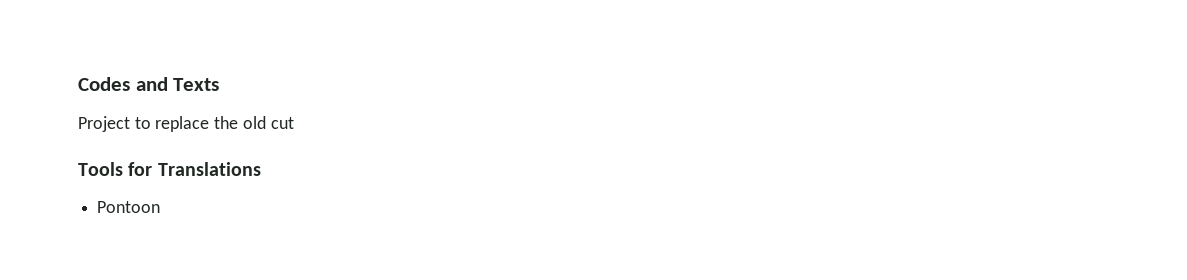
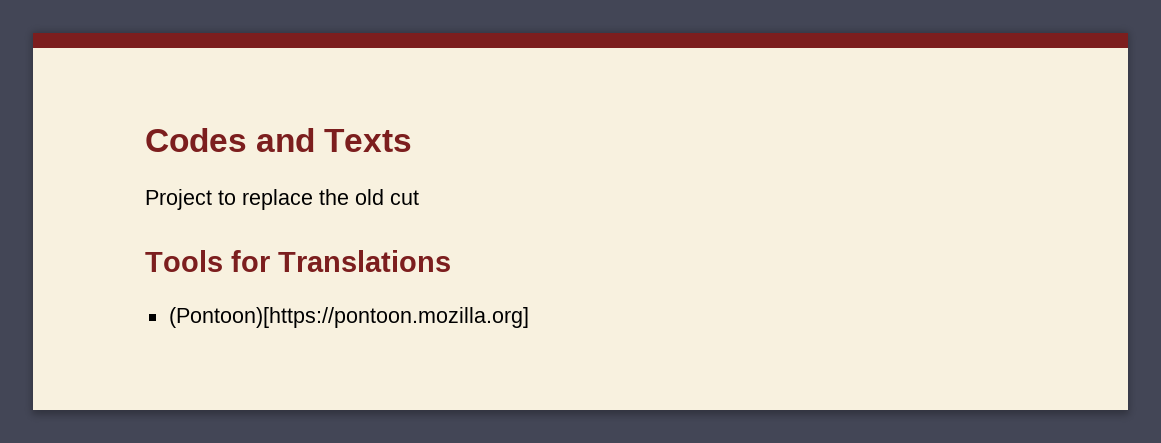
- Pontoon
+ (Pontoon)[https://pontoon.mozilla.org]

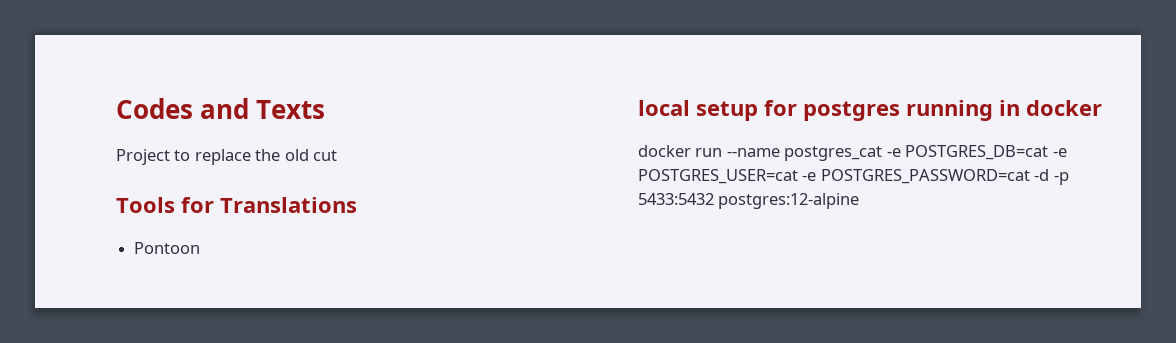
- (Pontoon)[https://pontoon.mozilla.org]
+ Pontoon
+ local setup for postgres running in docker
+ docker run --name postgres_cat -e POSTGRES_DB=cat -e POSTGRES_USER=cat -e POSTGRES_PASSWORD=cat -d -p 5433:5432 postgres:12-alpine

